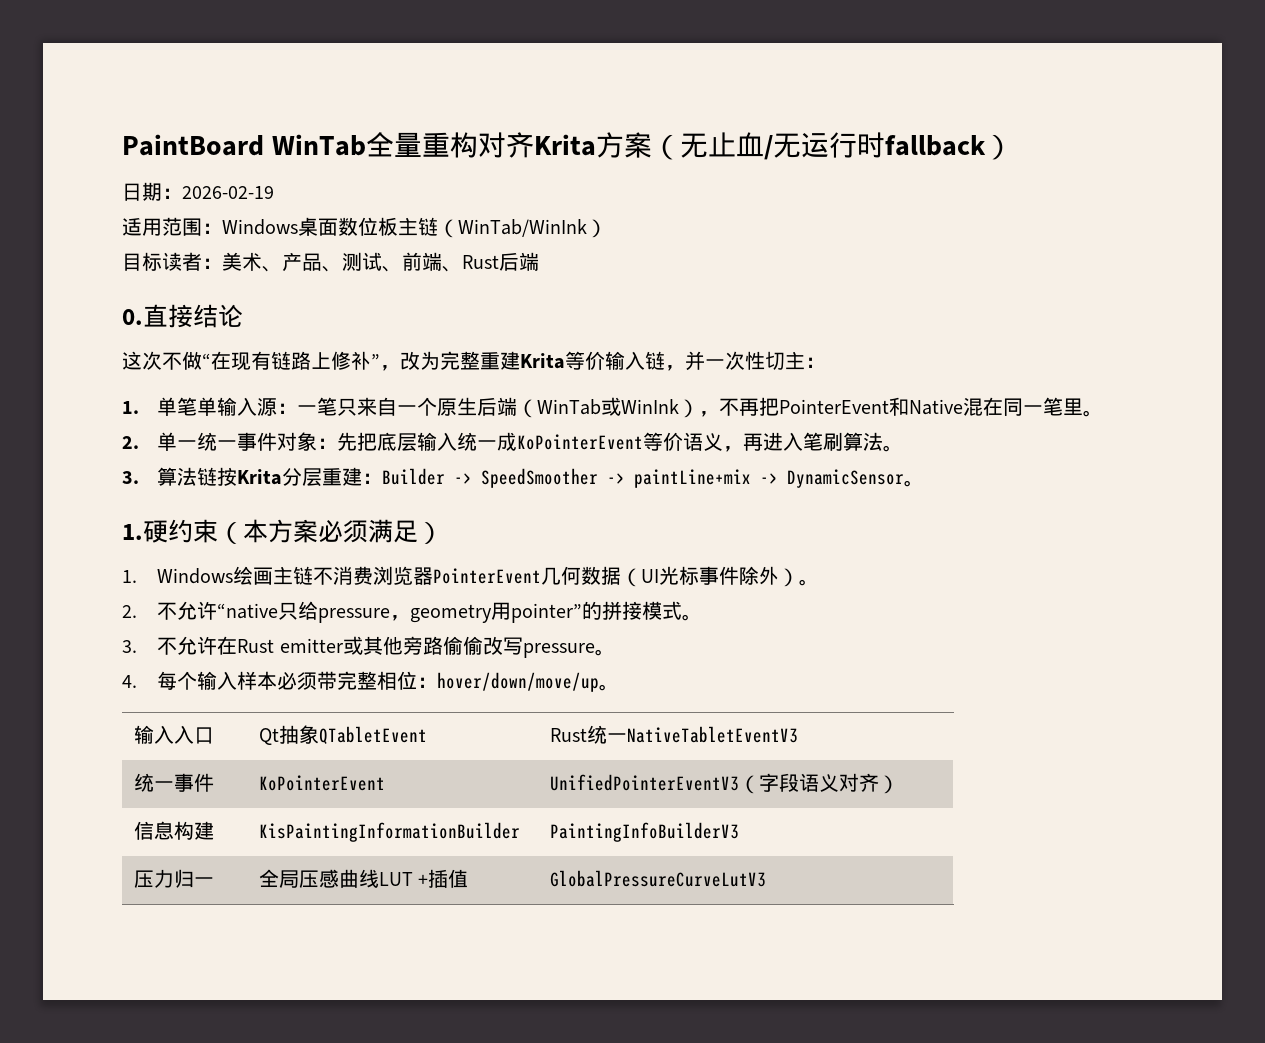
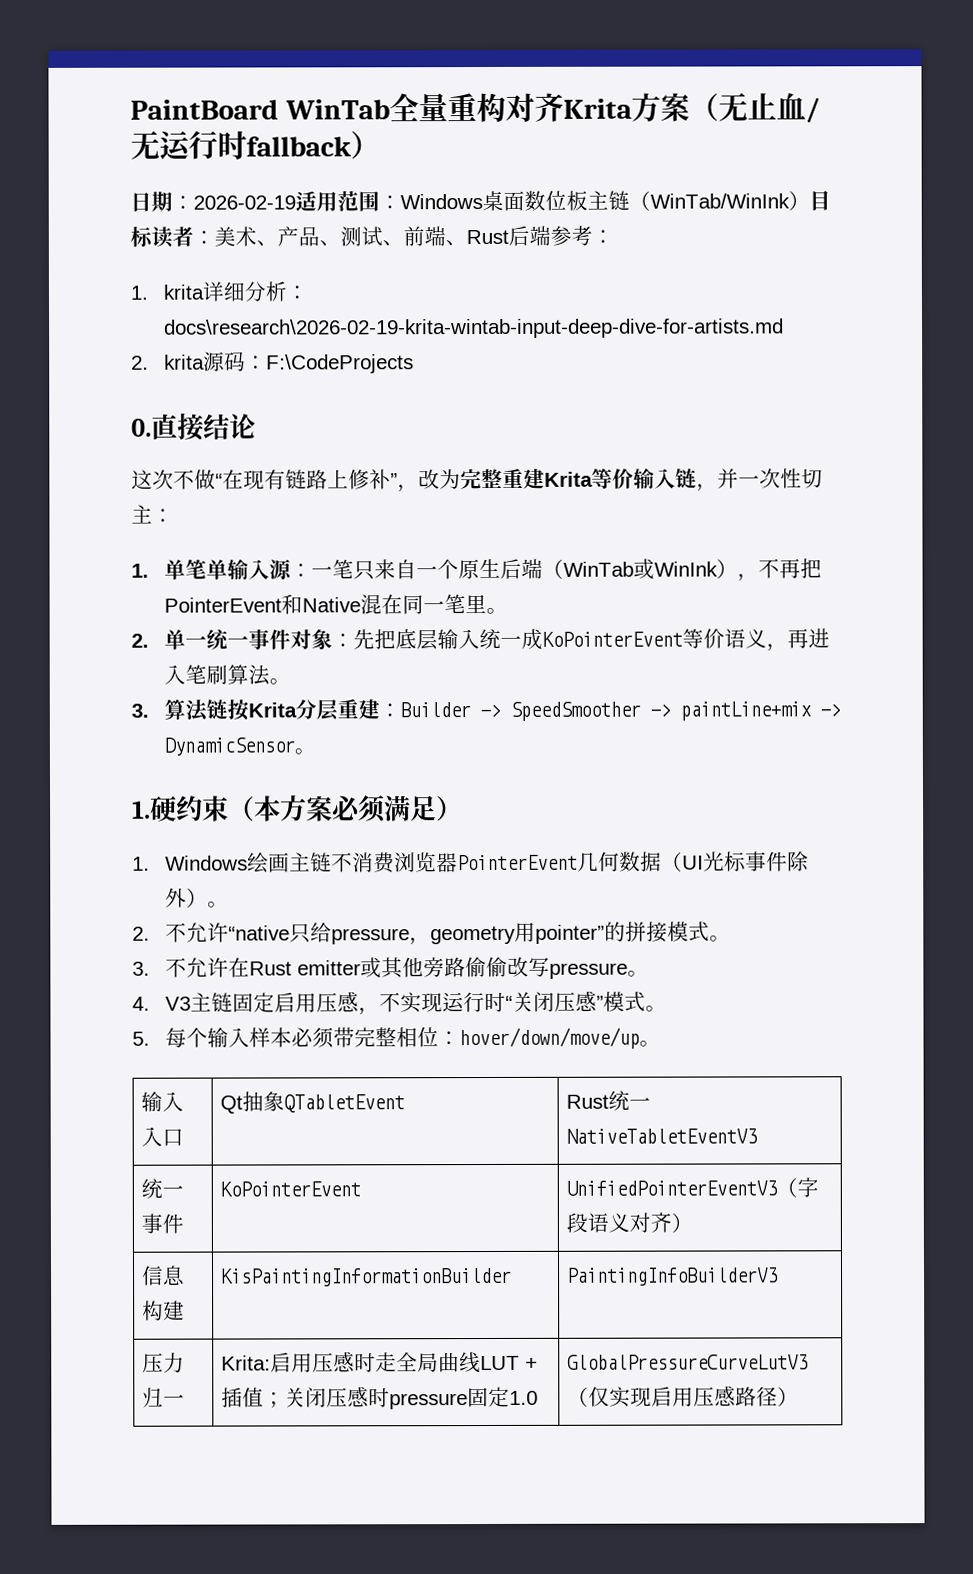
- 日期：2026-02-19
- 适用范围：Windows桌面数位板主链（WinTab/WinInk）
- 目标读者：美术、产品、测试、前端、Rust后端
+ 日期：2026-02-19适用范围：Windows桌面数位板主链（WinTab/WinInk）目标读者：美术、产品、测试、前端、Rust后端参考：
+ 1. krita详细分析：docs\research\2026-02-19-krita-wintab-input-deep-dive-for-artists.md
+ 2. krita源码：F:\CodeProjects
- 4.每个输入样本必须带完整相位：hover/down/move/up。
+ 4. V3主链固定启用压感，不实现运行时“关闭压感”模式。
+ 5.每个输入样本必须带完整相位：hover/down/move/up。
- 压力归一 | 全局压感曲线LUT +插值 | GlobalPressureCurveLutV3
+ 压力归一 | Krita:启用压感时走全局曲线LUT +插值；关闭压感时pressure固定1.0 | GlobalPressureCurveLutV3（仅实现启用压感路径）

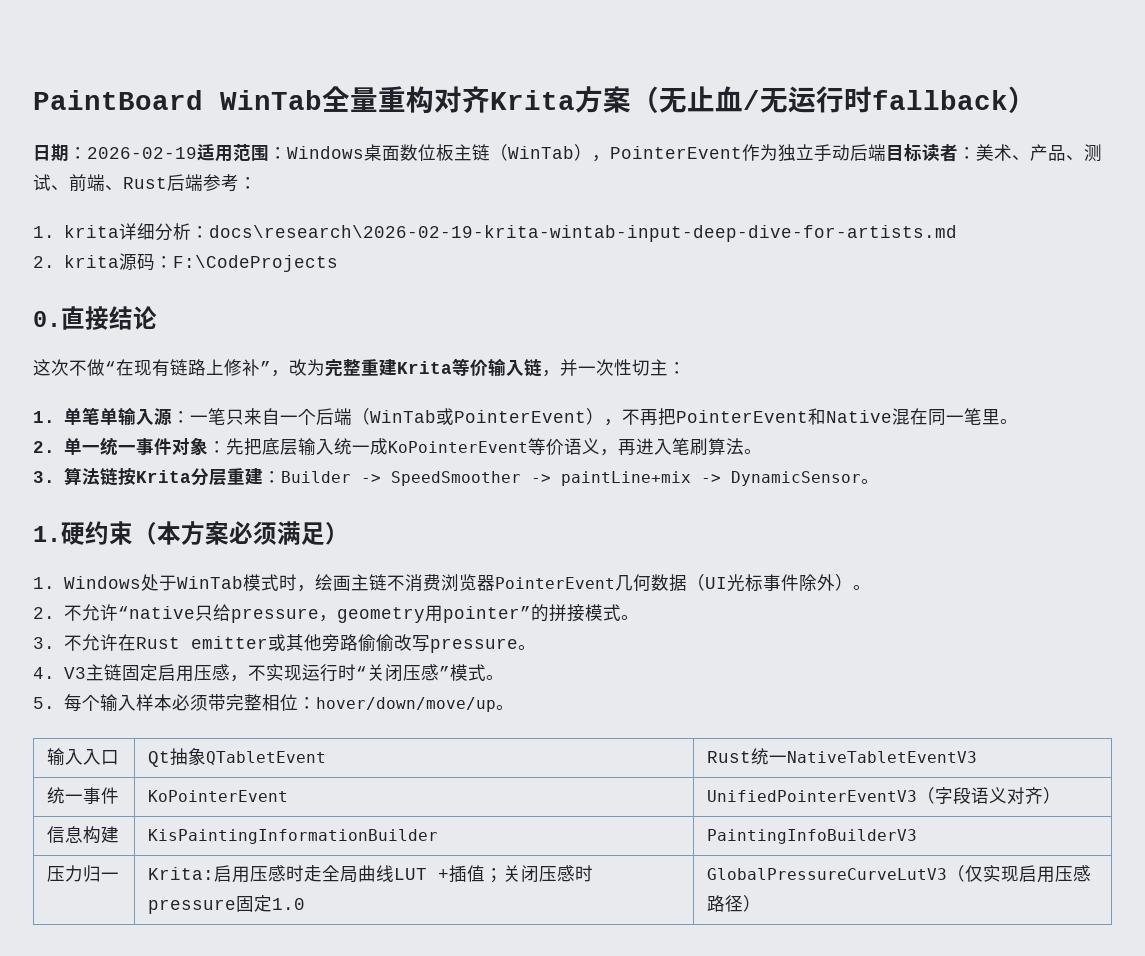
- 日期：2026-02-19适用范围：Windows桌面数位板主链（WinTab/WinInk）目标读者：美术、产品、测试、前端、Rust后端参考：
+ 日期：2026-02-19适用范围：Windows桌面数位板主链（WinTab），PointerEvent作为独立手动后端目标读者：美术、产品、测试、前端、Rust后端参考：
- 1.单笔单输入源：一笔只来自一个原生后端（WinTab或WinInk），不再把PointerEvent和Native混在同一笔里。
+ 1.单笔单输入源：一笔只来自一个后端（WinTab或PointerEvent），不再把PointerEvent和Native混在同一笔里。
- 1. Windows绘画主链不消费浏览器PointerEvent几何数据（UI光标事件除外）。
+ 1. Windows处于WinTab模式时，绘画主链不消费浏览器PointerEvent几何数据（UI光标事件除外）。

